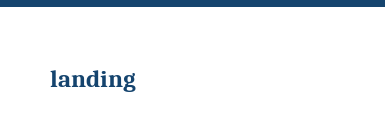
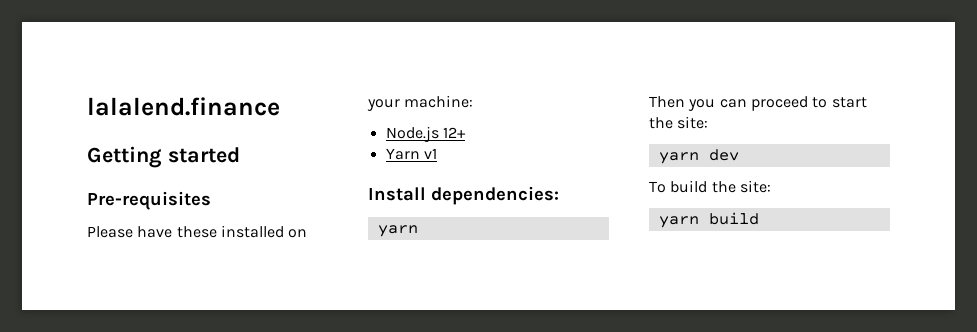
- landing
+ lalalend.finance
+ Getting started
+ Pre-requisites
+ Please have these installed on your machine:
+ Node.js 12+
+ Yarn v1
+ Install dependencies:
+ yarn
+ Then you can proceed to start the site:
+ yarn dev
+ To build the site:
+ yarn build

